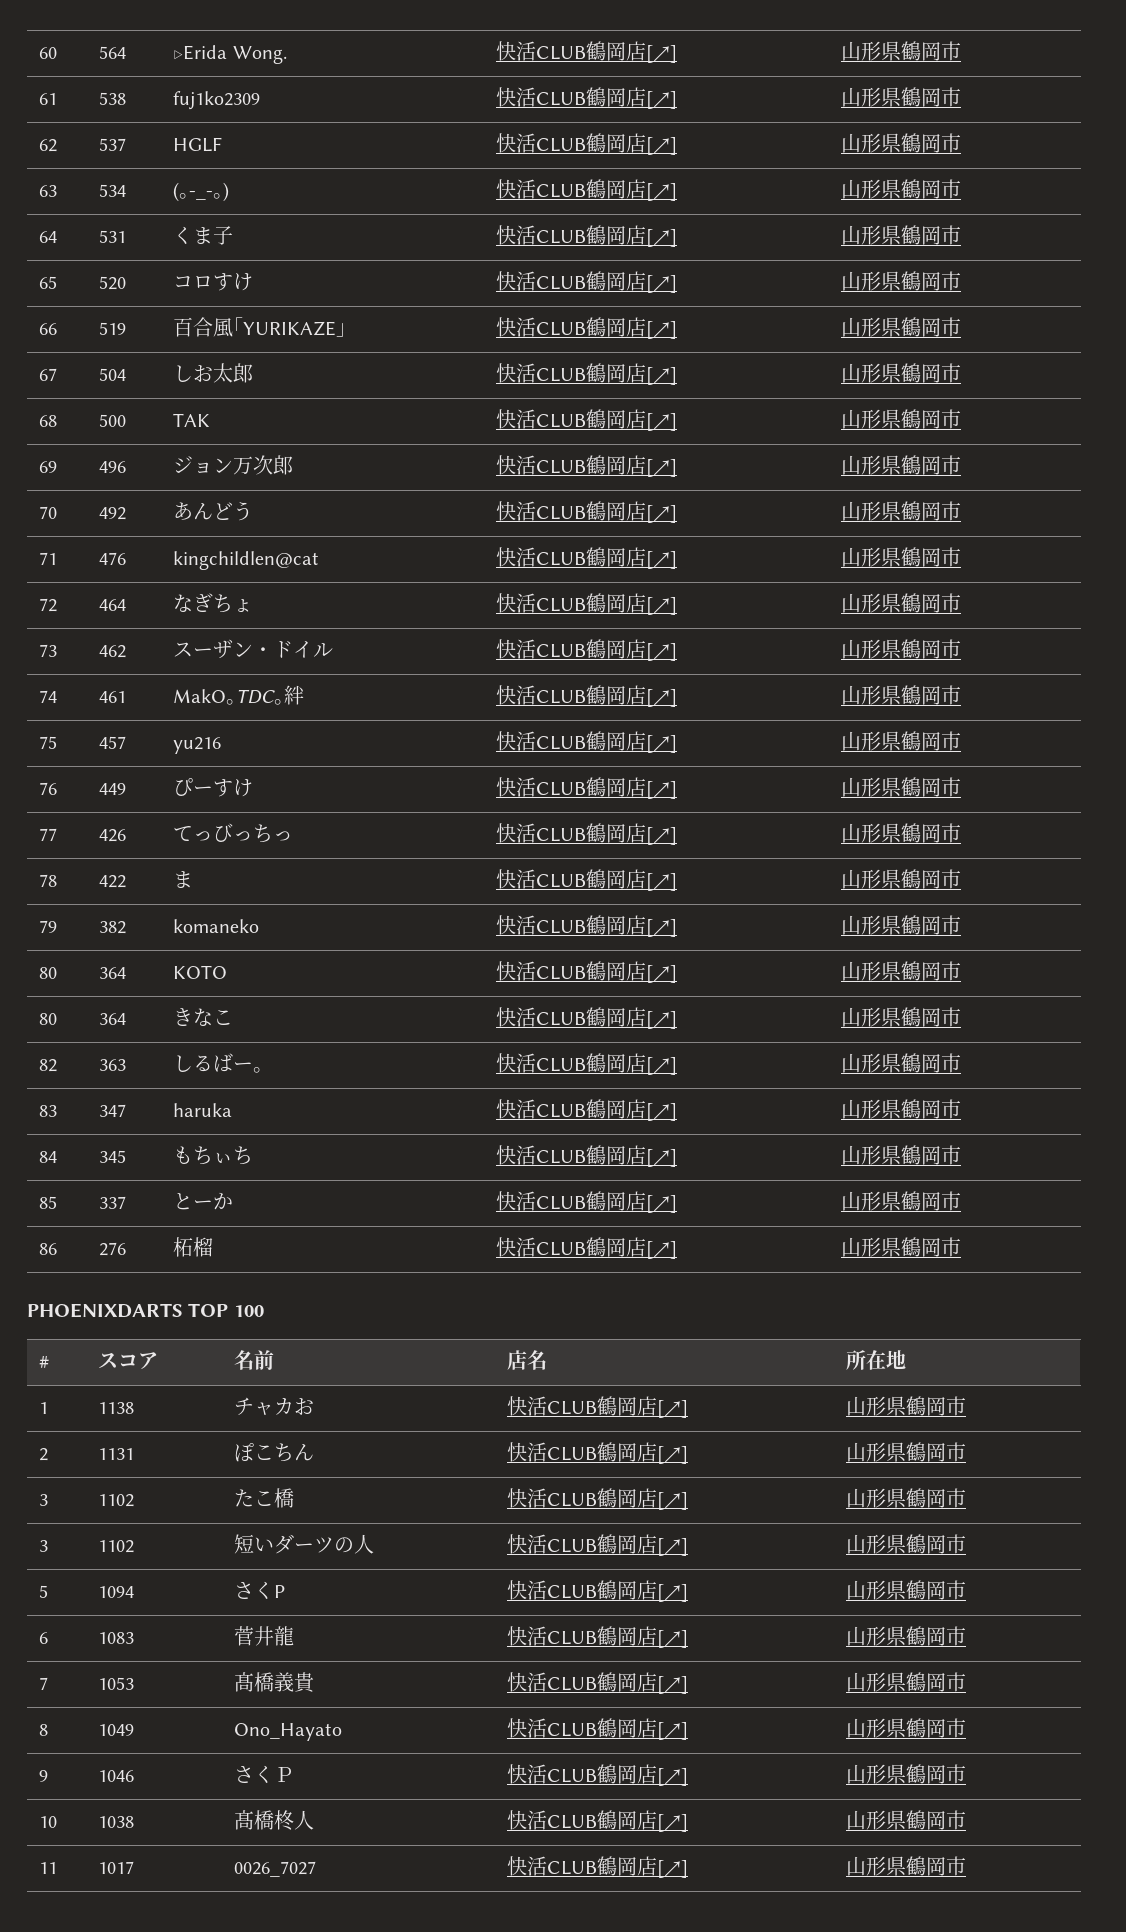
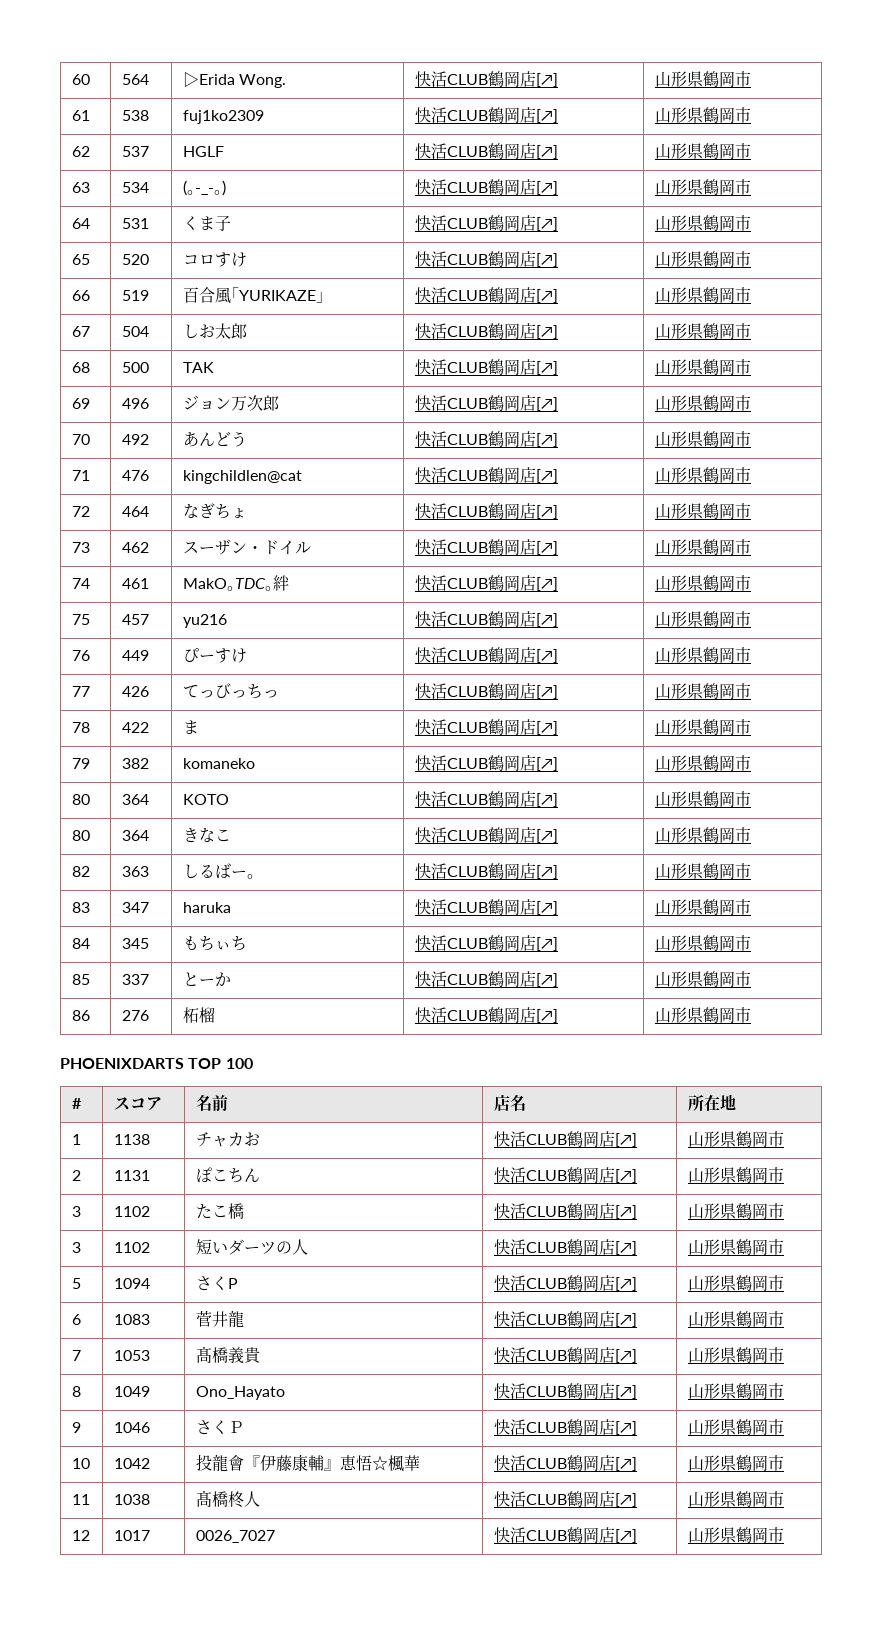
- 10 | 1038 | 髙橋柊人 | 快活CLUB鶴岡店[↗] | 山形県鶴岡市
+ 10 | 1042 | 投龍會『伊藤康輔』恵悟☆楓華 | 快活CLUB鶴岡店[↗] | 山形県鶴岡市
+ 11 | 1038 | 髙橋柊人 | 快活CLUB鶴岡店[↗] | 山形県鶴岡市
- 11 | 1017 | 0026_7027 | 快活CLUB鶴岡店[↗] | 山形県鶴岡市
+ 12 | 1017 | 0026_7027 | 快活CLUB鶴岡店[↗] | 山形県鶴岡市

